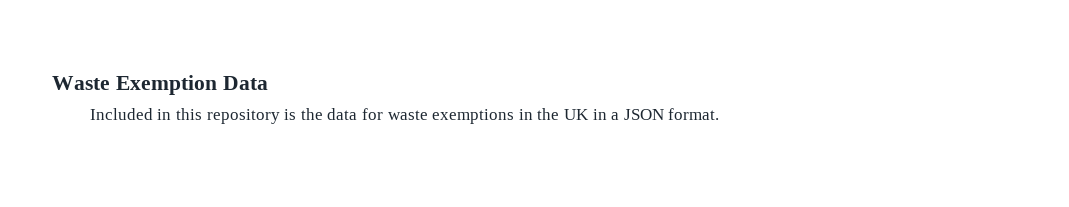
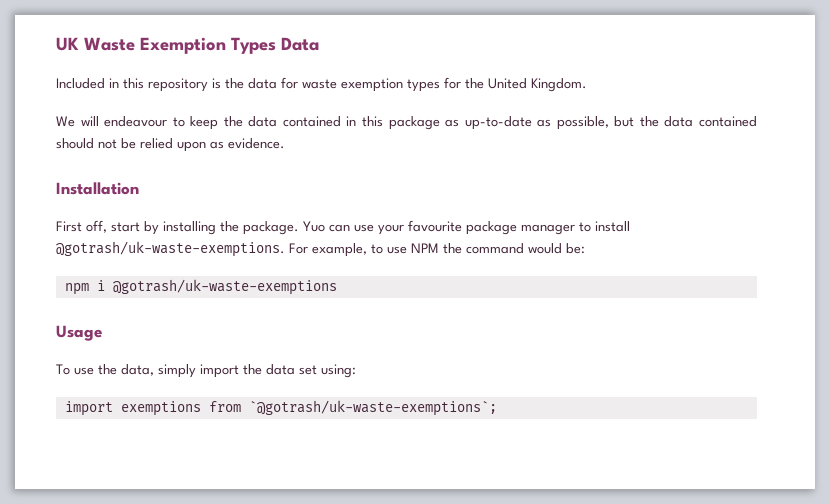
- Waste Exemption Data
+ UK Waste Exemption Types Data
- Included in this repository is the data for waste exemptions in the UK in a JSON format.
+ Included in this repository is the data for waste exemption types for the United Kingdom.
+ We will endeavour to keep the data contained in this package as up-to-date as possible, but the data contained should not be relied upon as evidence.
+ Installation
+ First off, start by installing the package. Yuo can use your favourite package manager to install @gotrash/uk-waste-exemptions. For example, to use NPM the command would be:
+ npm i @gotrash/uk-waste-exemptions
+ Usage
+ To use the data, simply import the data set using:
+ import exemptions from `@gotrash/uk-waste-exemptions`;

